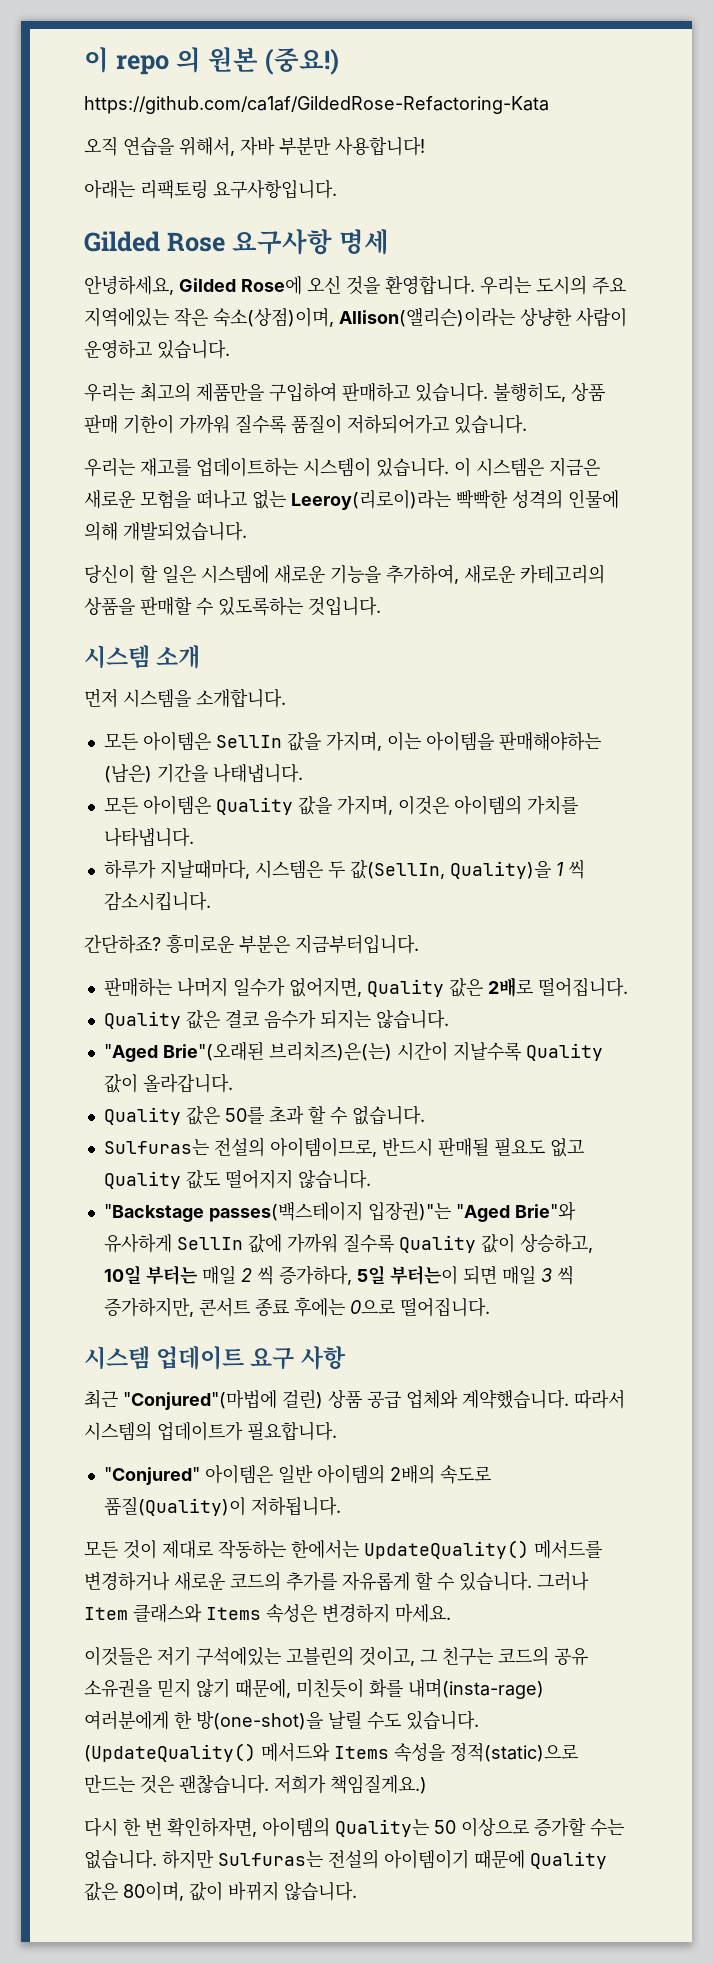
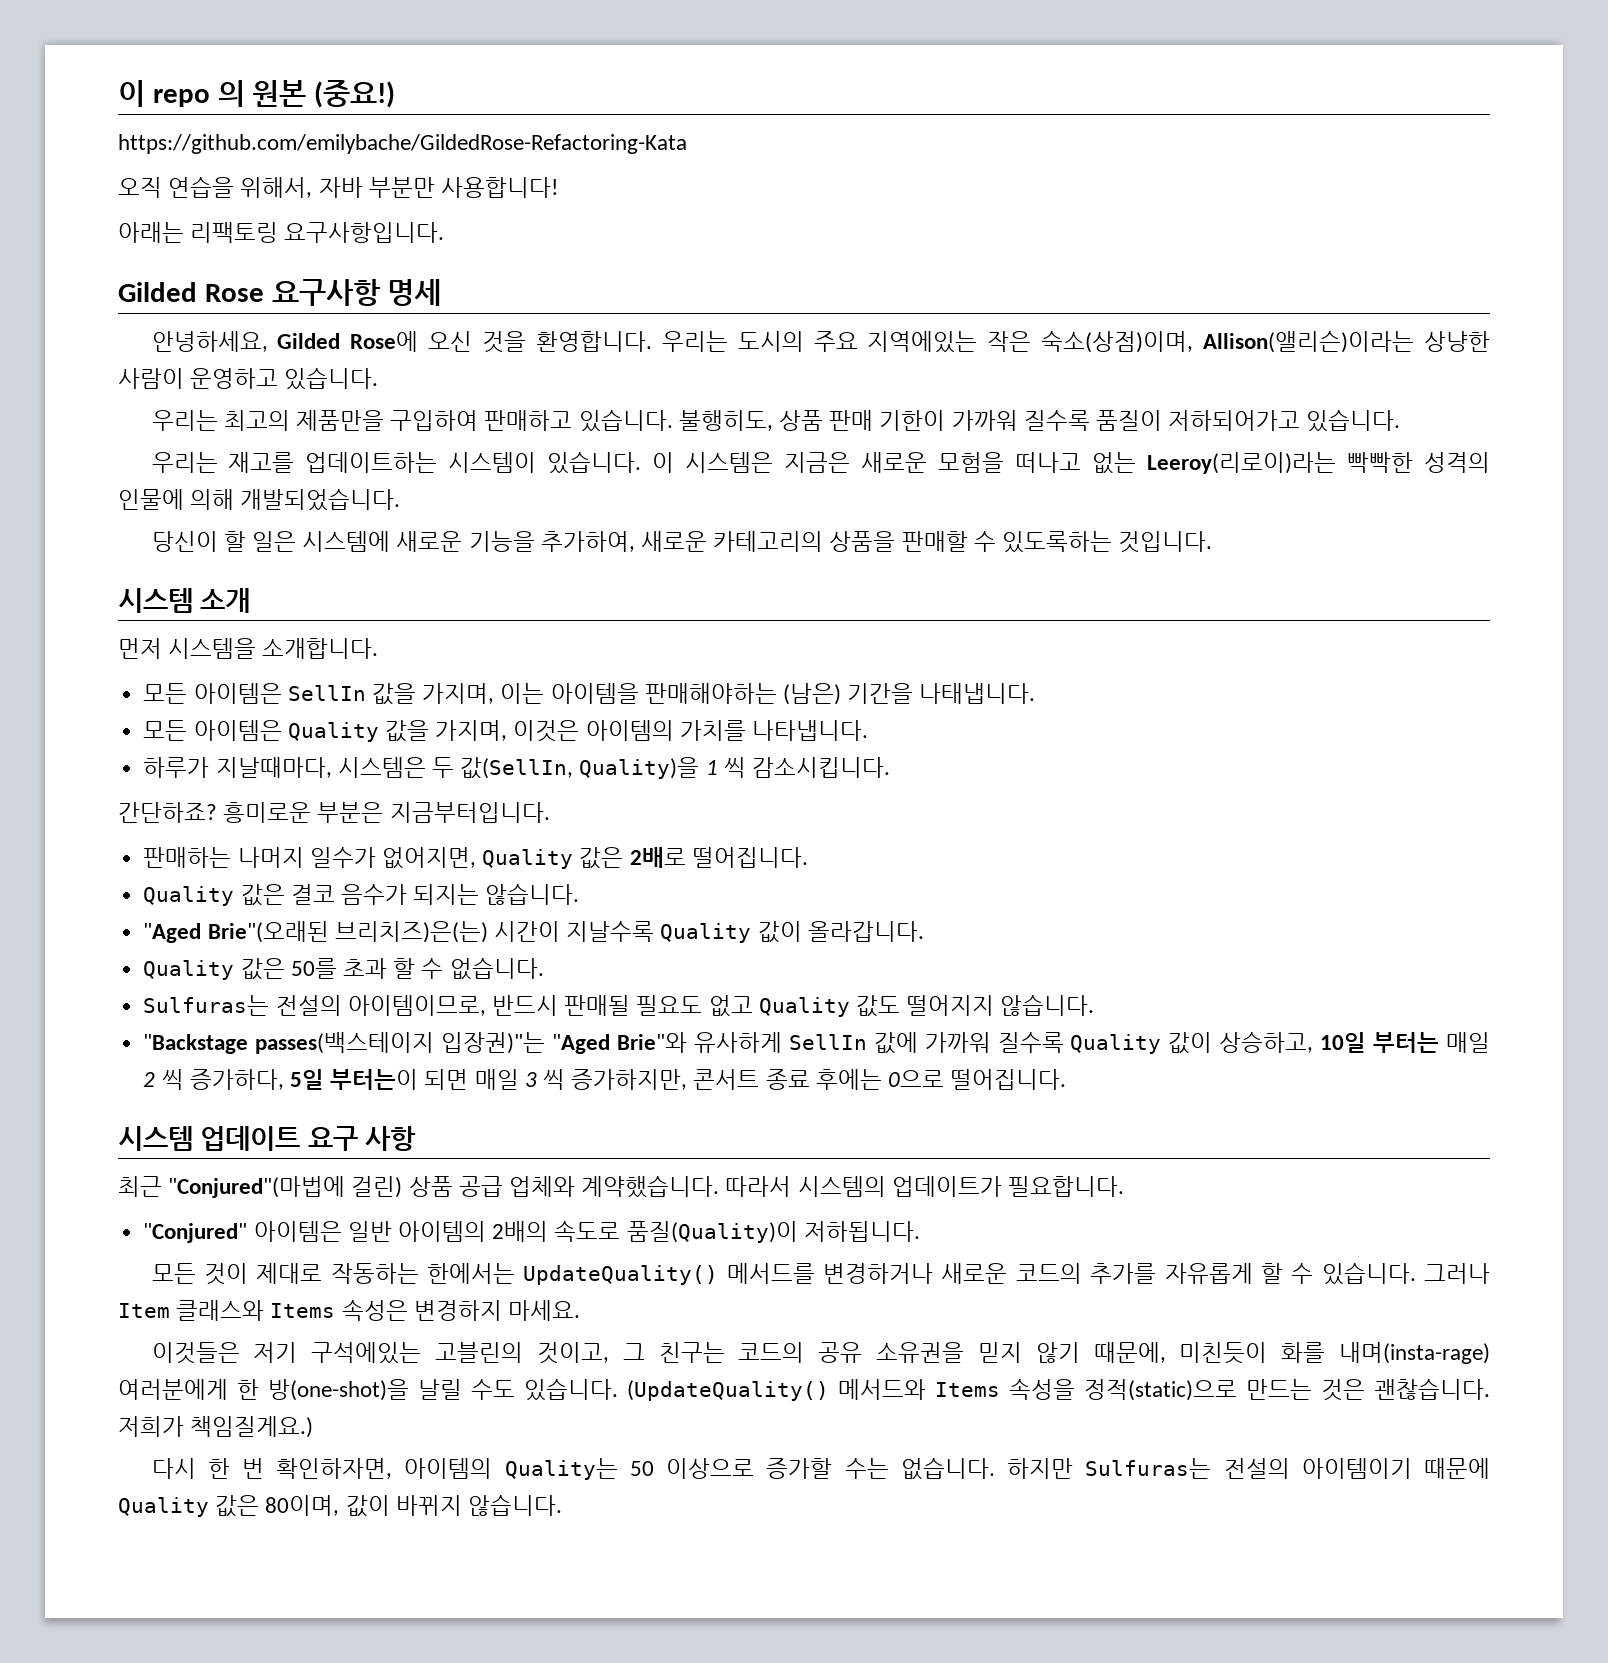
- https://github.com/ca1af/GildedRose-Refactoring-Kata
+ https://github.com/emilybache/GildedRose-Refactoring-Kata

